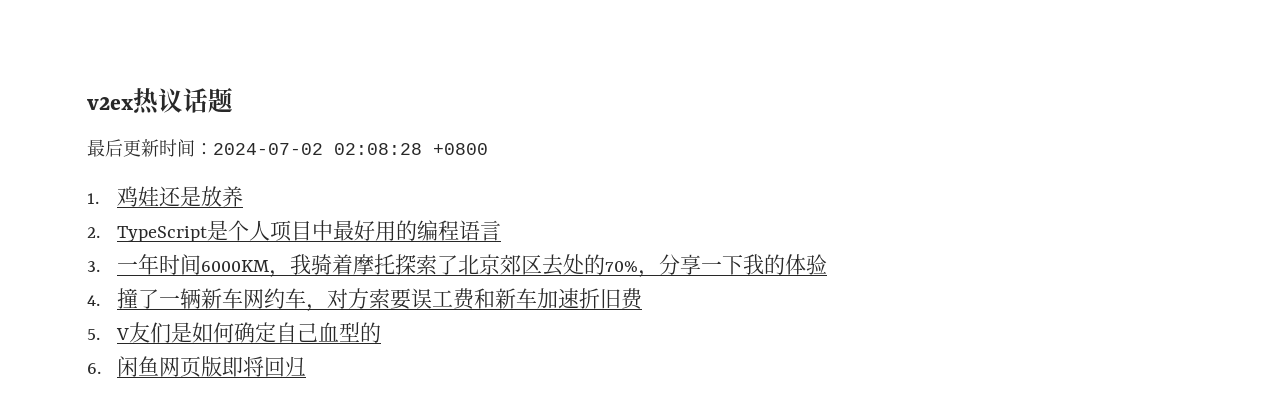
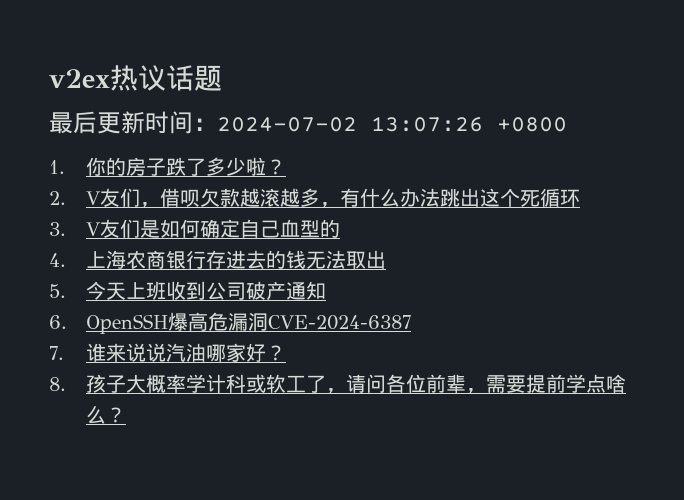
- 最后更新时间：2024-07-02 02:08:28 +0800
+ 最后更新时间：2024-07-02 13:07:26 +0800
- 1.鸡娃还是放养
- 2. TypeScript是个人项目中最好用的编程语言
- 3.一年时间6000KM，我骑着摩托探索了北京郊区去处的70%，分享一下我的体验
- 4.撞了一辆新车网约车，对方索要误工费和新车加速折旧费
- 5. V友们是如何确定自己血型的
+ 1.你的房子跌了多少啦？
+ 2. V友们，借呗欠款越滚越多，有什么办法跳出这个死循环
+ 3. V友们是如何确定自己血型的
- 6.闲鱼网页版即将回归
+ 4.上海农商银行存进去的钱无法取出
+ 5.今天上班收到公司破产通知
+ 6. OpenSSH爆高危漏洞CVE-2024-6387
+ 7.谁来说说汽油哪家好？
+ 8.孩子大概率学计科或软工了，请问各位前辈，需要提前学点啥么？

